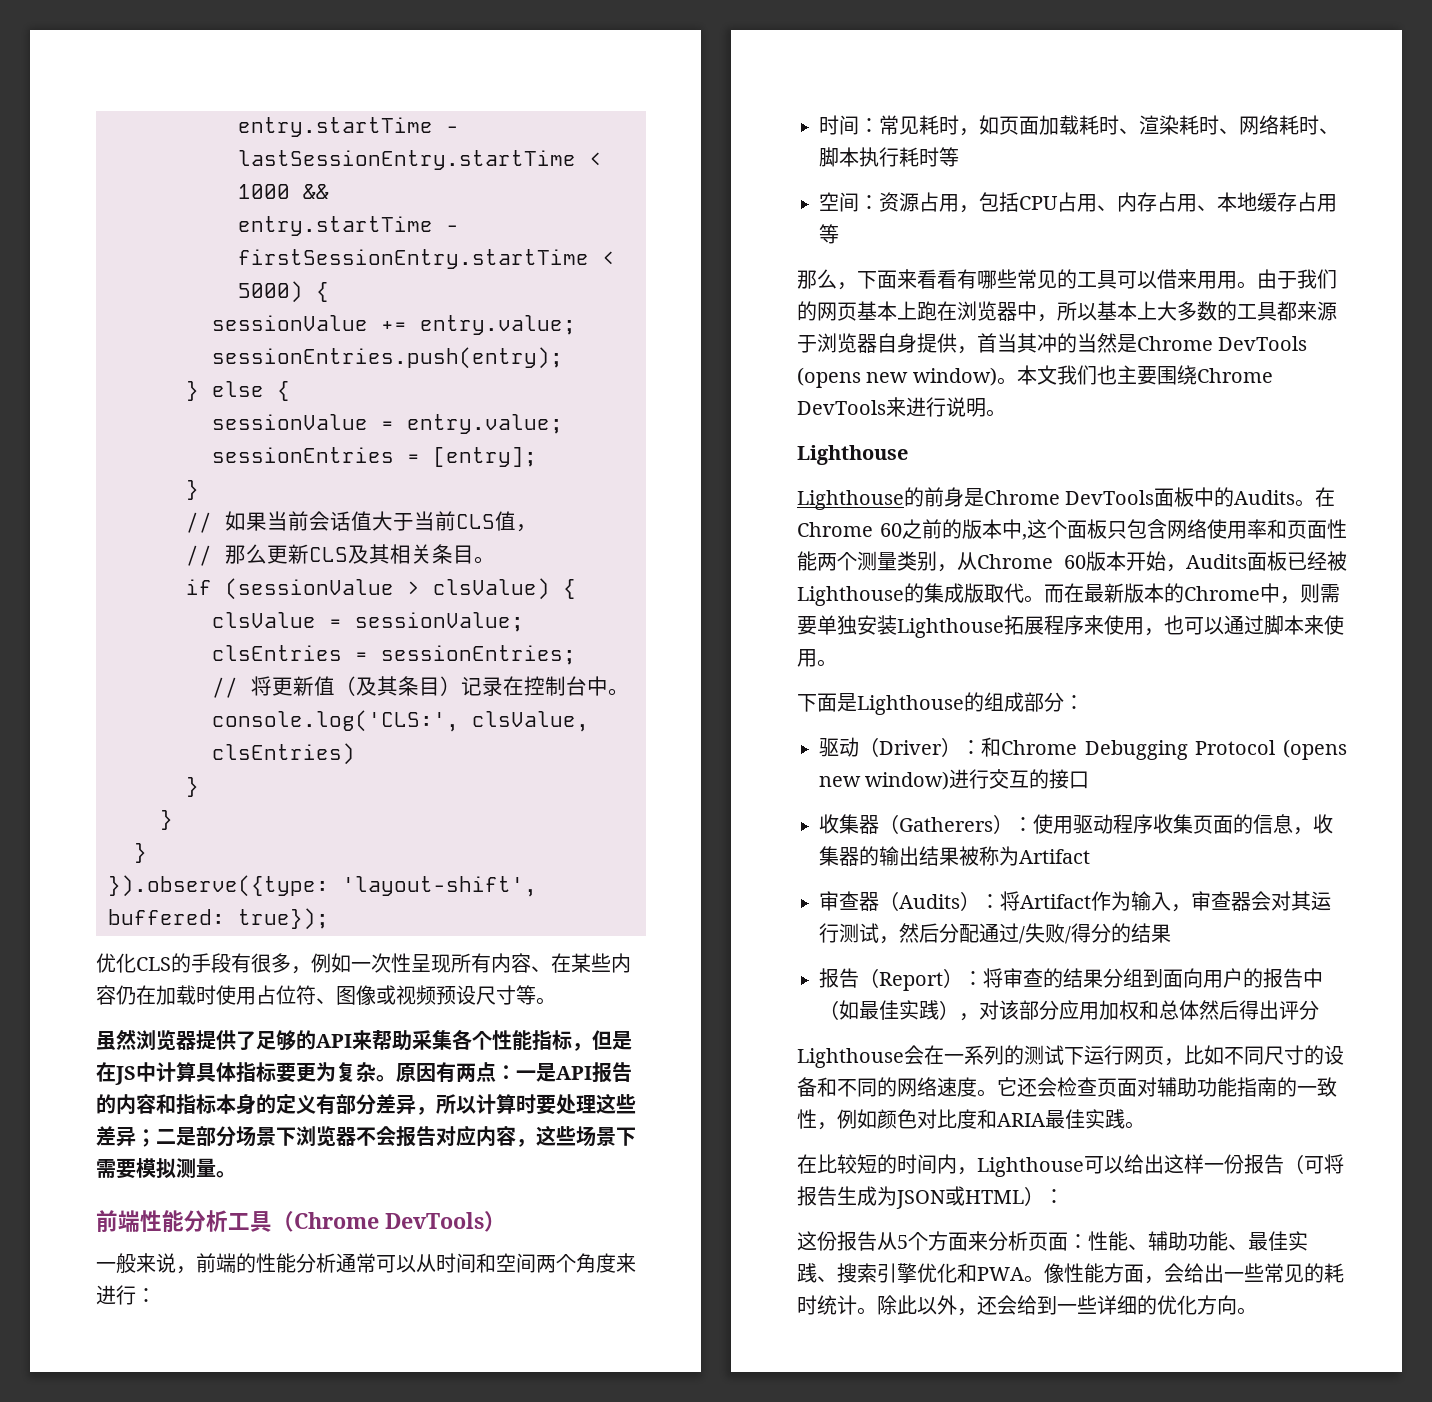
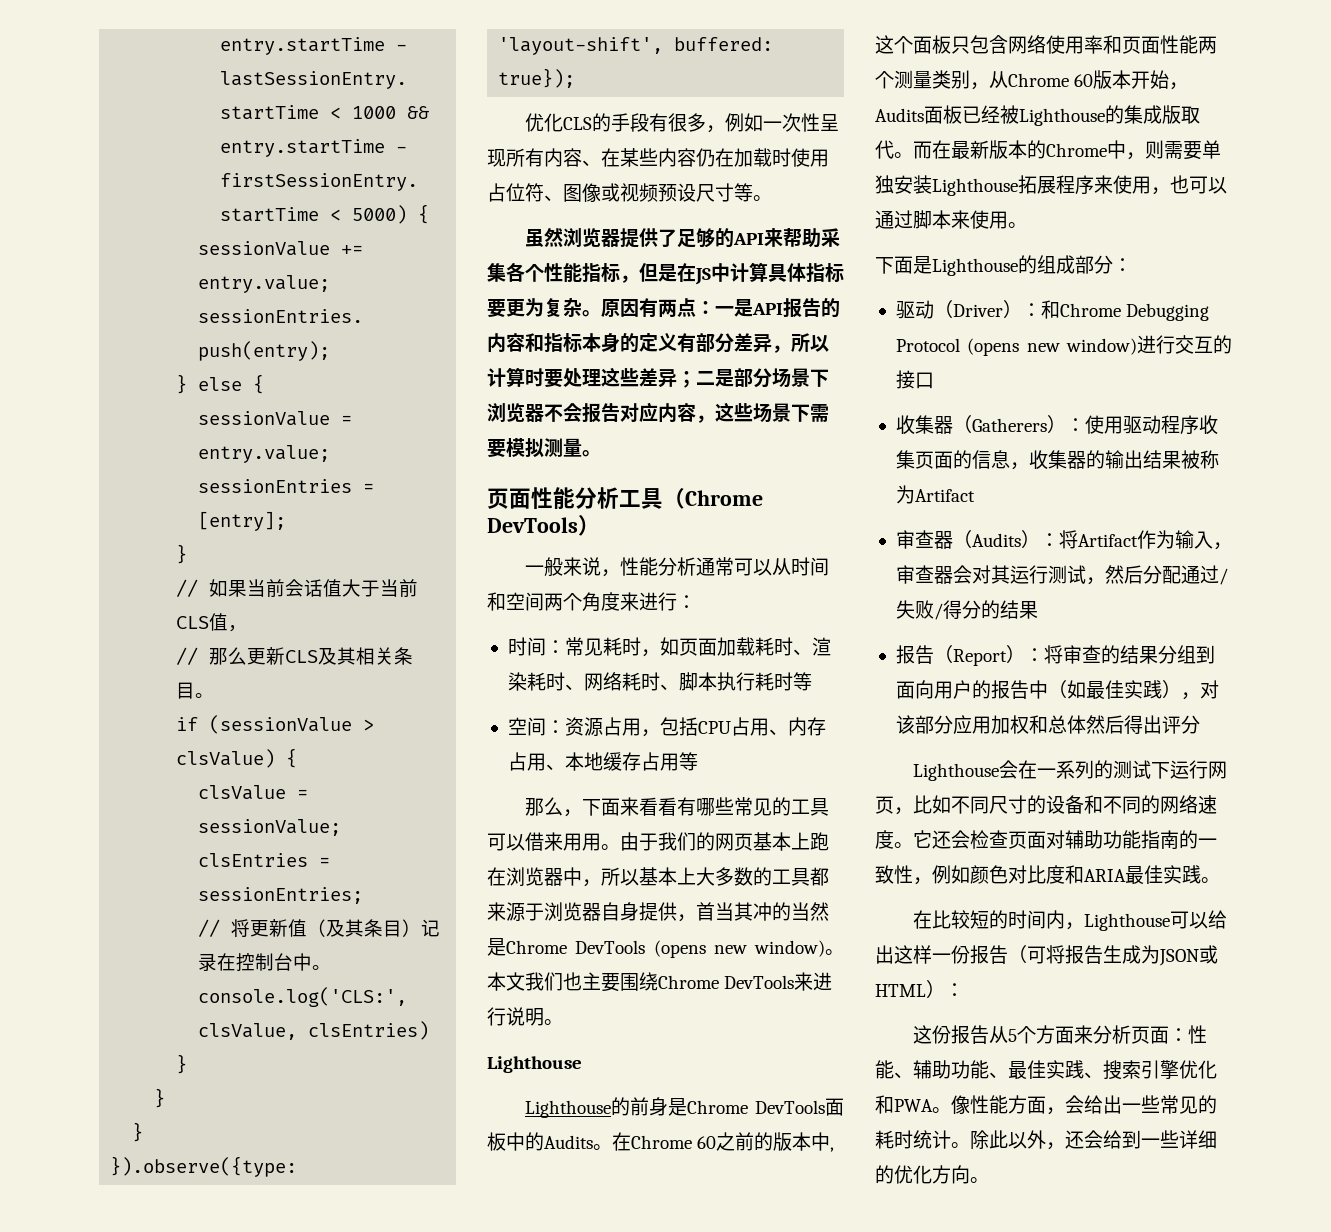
- 前端性能分析工具（Chrome DevTools）
+ 页面性能分析工具（Chrome DevTools）
- 一般来说，前端的性能分析通常可以从时间和空间两个角度来进行：
+ 一般来说，性能分析通常可以从时间和空间两个角度来进行：

